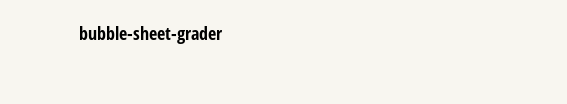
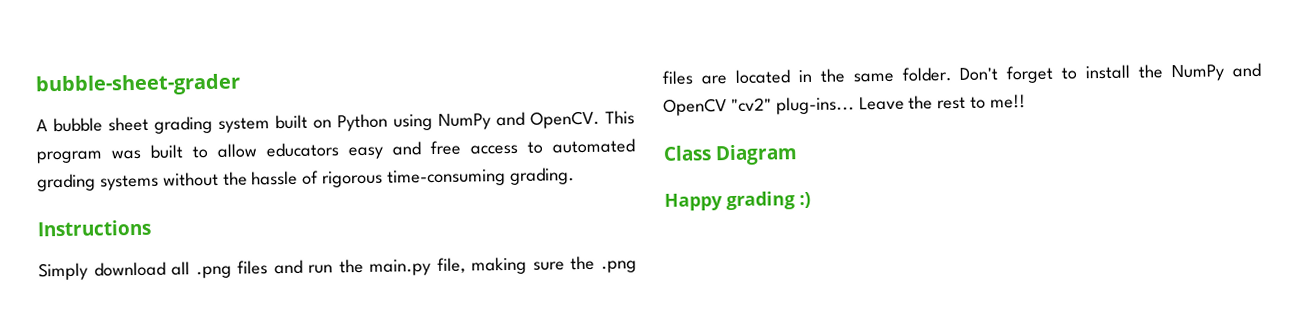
+ A bubble sheet grading system built on Python using NumPy and OpenCV. This program was built to allow educators easy and free access to automated grading systems without the hassle of rigorous time-consuming grading.
+ Instructions
+ Simply download all .png files and run the main.py file, making sure the .png files are located in the same folder. Don't forget to install the NumPy and OpenCV "cv2" plug-ins... Leave the rest to me!!
+ Class Diagram
+ Happy grading :)

